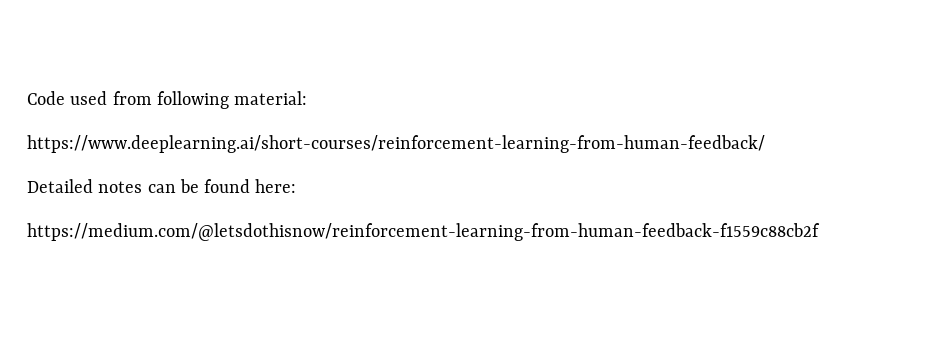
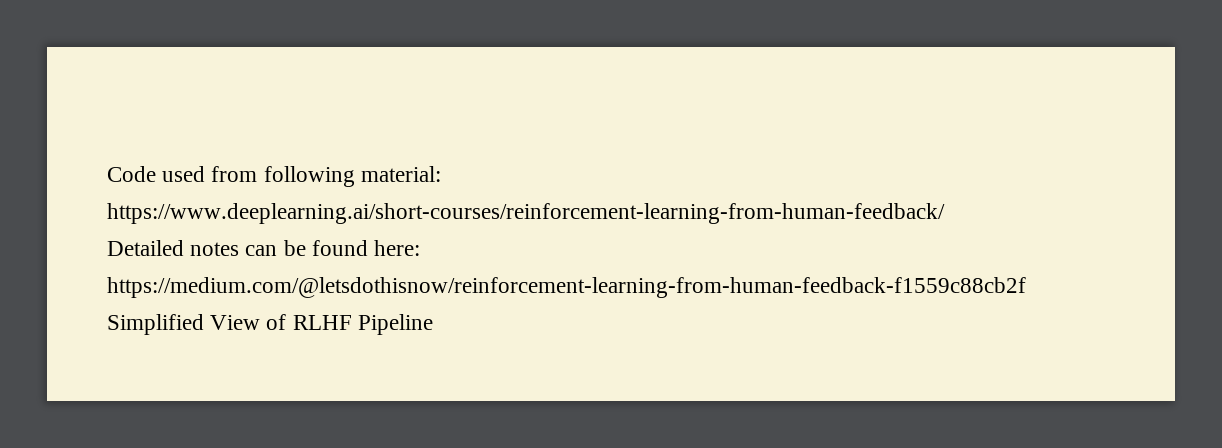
+ Simplified View of RLHF Pipeline

